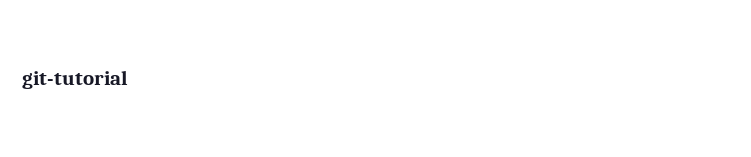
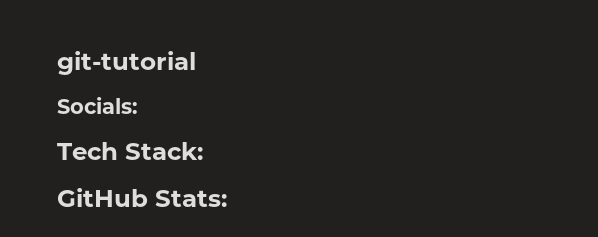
+ Socials:
+ Tech Stack:
+ GitHub Stats:

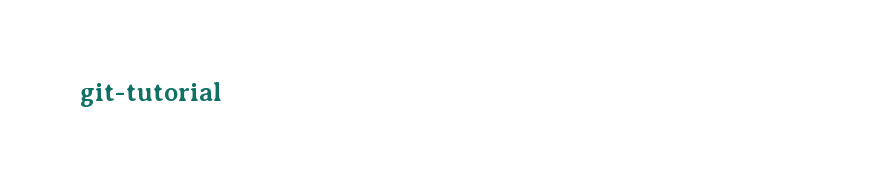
- Socials:
- Tech Stack:
- GitHub Stats:

